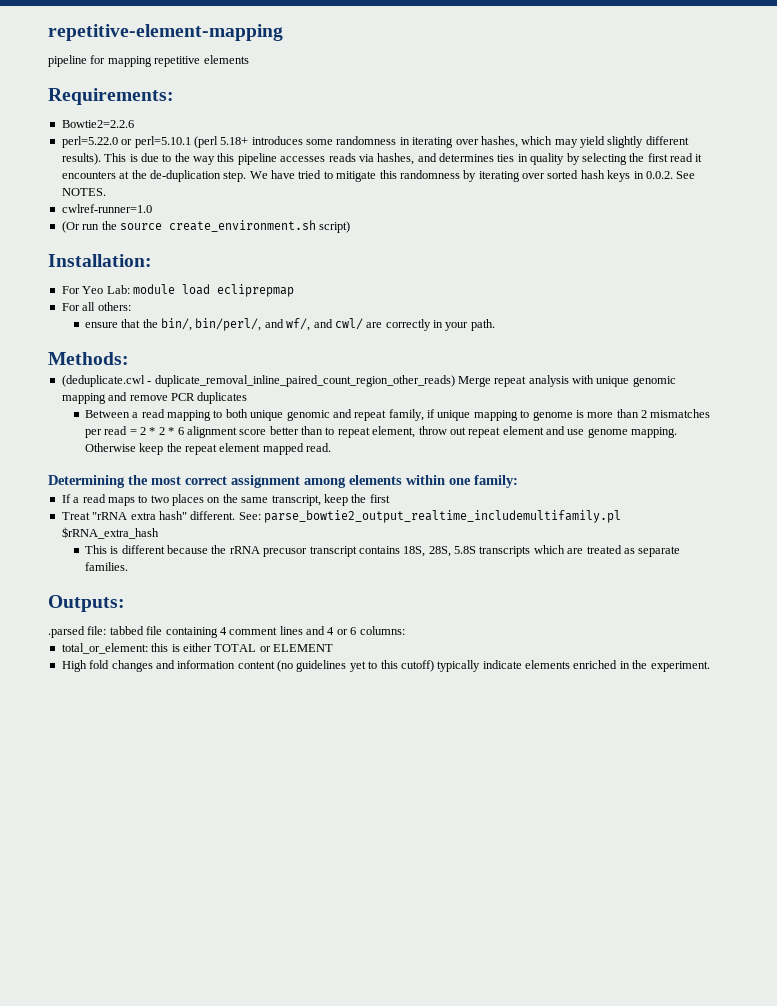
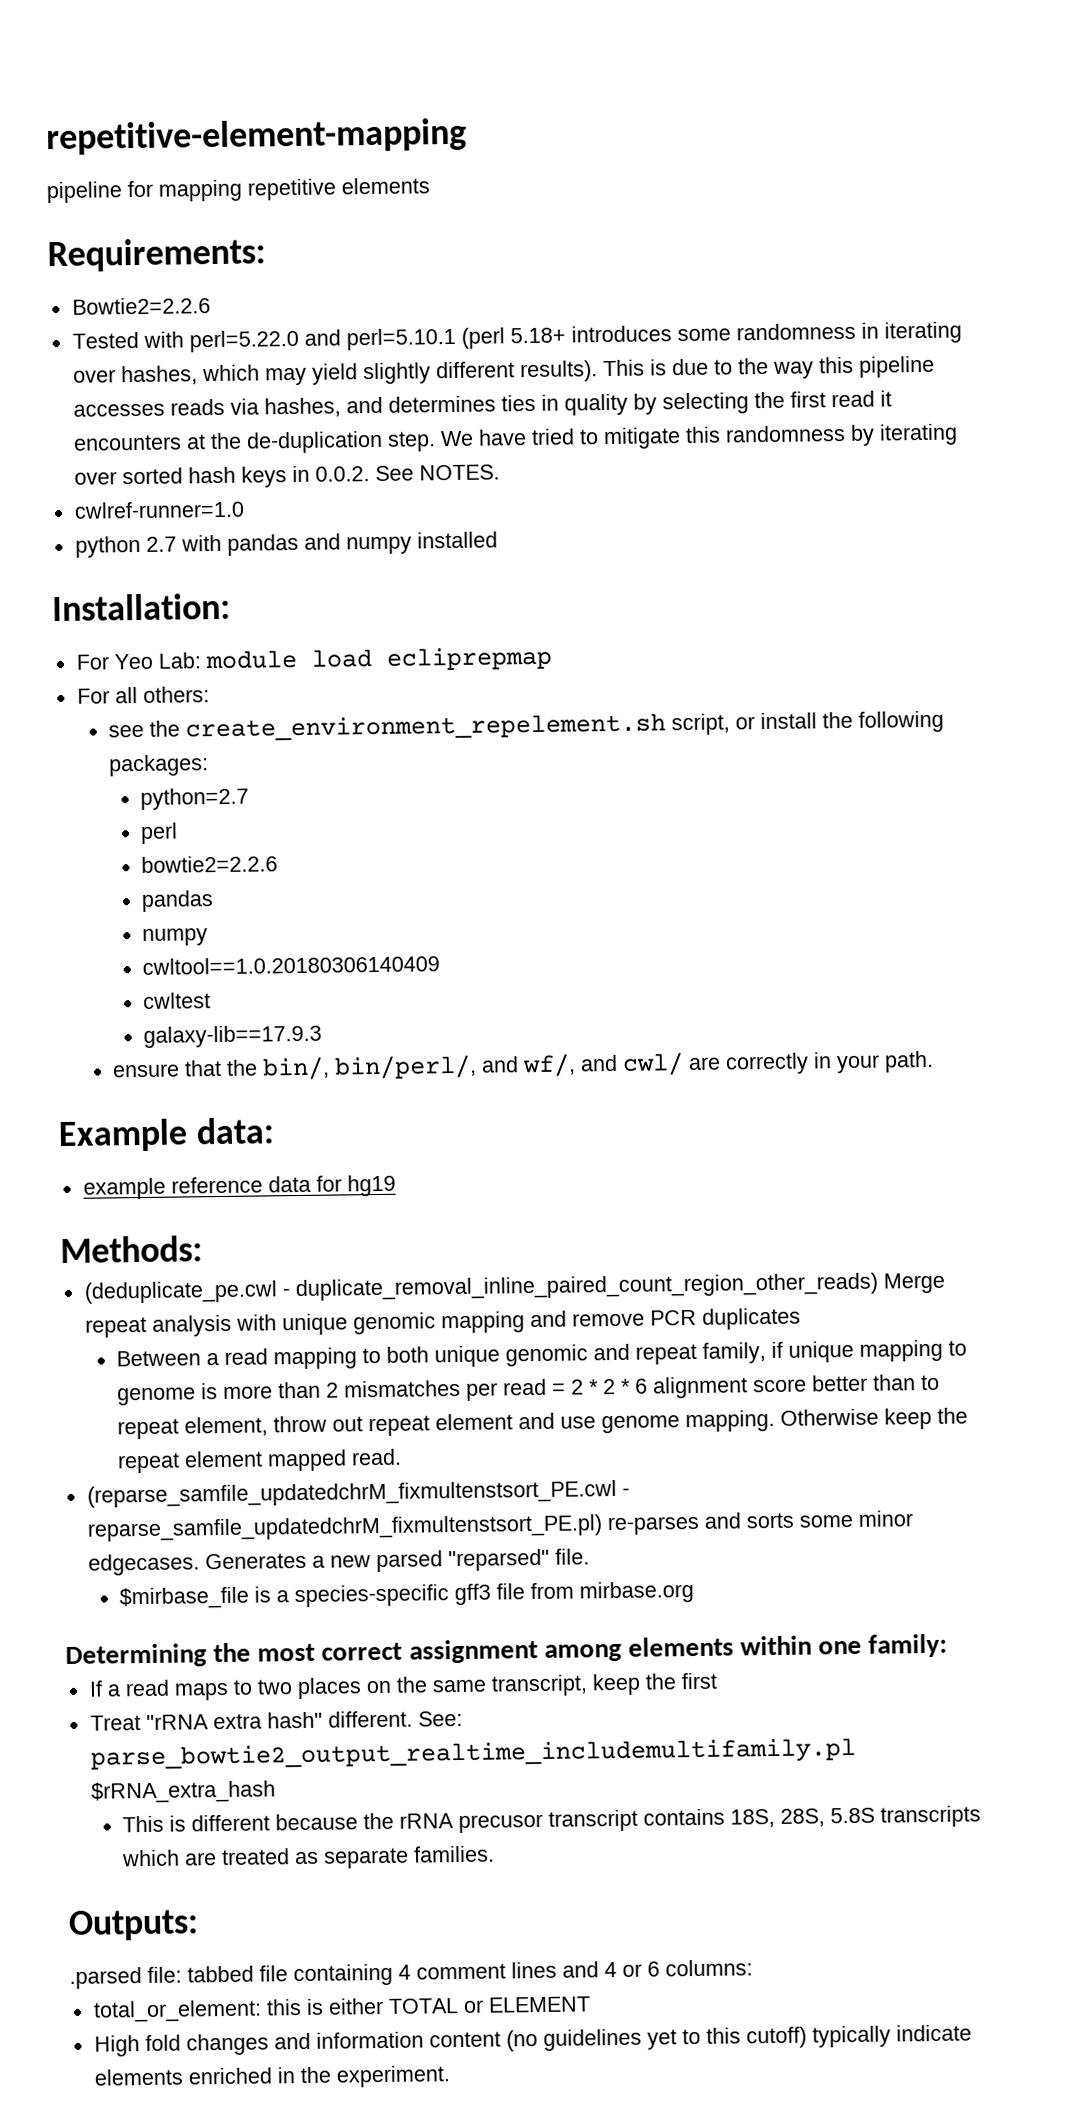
- perl=5.22.0 or perl=5.10.1 (perl 5.18+ introduces some randomness in iterating over hashes, which may yield slightly different results).
+ Tested with perl=5.22.0 and perl=5.10.1 (perl 5.18+ introduces some randomness in iterating over hashes, which may yield slightly different results).
- (Or run the source create_environment.sh script)
+ python 2.7 with pandas and numpy installed
+ see the create_environment_repelement.sh script, or install the following packages:
+ python=2.7
+ perl
+ bowtie2=2.2.6
+ pandas
+ numpy
+ cwltool==1.0.20180306140409
+ cwltest
+ galaxy-lib==17.9.3
+ Example data:
+ example reference data for hg19
- (deduplicate.cwl - duplicate_removal_inline_paired_count_region_other_reads) Merge repeat analysis with unique genomic mapping and remove PCR duplicates
+ (deduplicate_pe.cwl - duplicate_removal_inline_paired_count_region_other_reads) Merge repeat analysis with unique genomic mapping and remove PCR duplicates
+ (reparse_samfile_updatedchrM_fixmultenstsort_PE.cwl - reparse_samfile_updatedchrM_fixmultenstsort_PE.pl) re-parses and sorts some minor edgecases. Generates a new parsed "reparsed" file.
+ $mirbase_file is a species-specific gff3 file from mirbase.org

